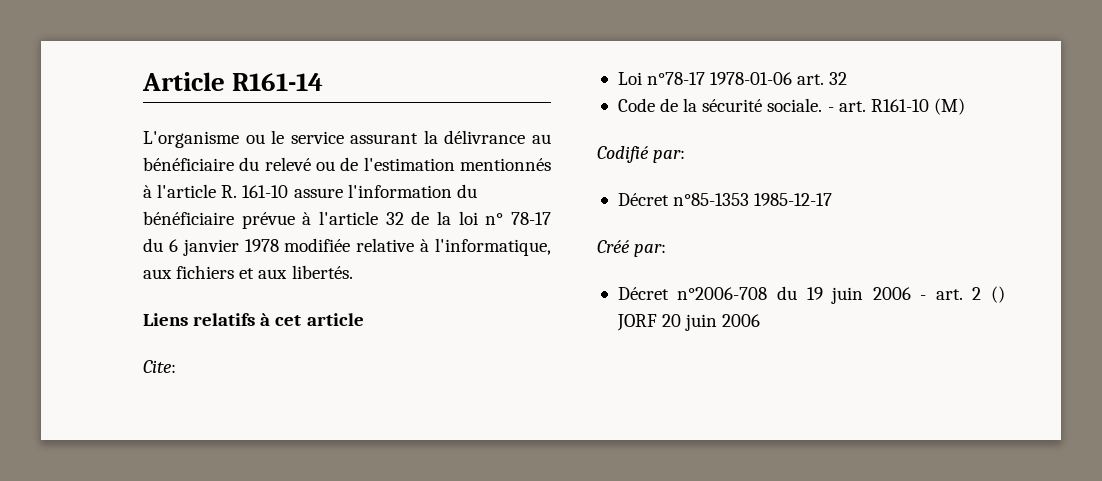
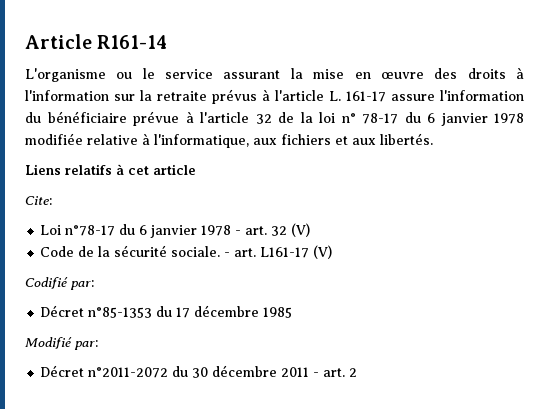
- L'organisme ou le service assurant la délivrance au bénéficiaire du relevé ou de l'estimation mentionnés à l'article R. 161-10 assure l'information du bénéficiaire prévue à l'article 32 de la loi n° 78-17 du 6 janvier 1978 modifiée relative à l'informatique, aux fichiers et aux libertés.
+ L'organisme ou le service assurant la mise en œuvre des droits à l'information sur la retraite prévus à l'article L. 161-17 assure l'information du bénéficiaire prévue à l'article 32 de la loi n° 78-17 du 6 janvier 1978 modifiée relative à l'informatique, aux fichiers et aux libertés.
- Loi n°78-17 1978-01-06 art. 32
+ Loi n°78-17 du 6 janvier 1978 - art. 32 (V)
- - art. R161-10 (M)
+ - art. L161-17 (V)
- Décret n°85-1353 1985-12-17
- Créé par:
- Décret n°2006-708 du 19 juin 2006 - art. 2 () JORF 20 juin 2006
+ Décret n°85-1353 du 17 décembre 1985
+ Modifié par:
+ Décret n°2011-2072 du 30 décembre 2011 - art. 2

